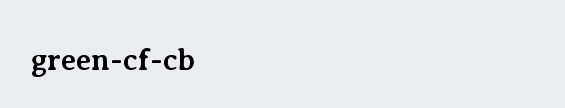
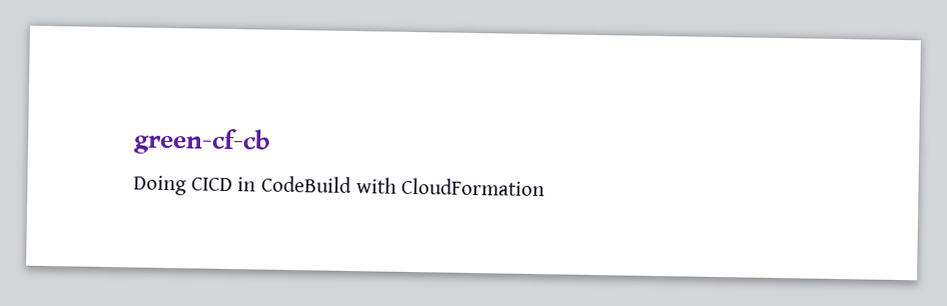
+ Doing CICD in CodeBuild with CloudFormation

